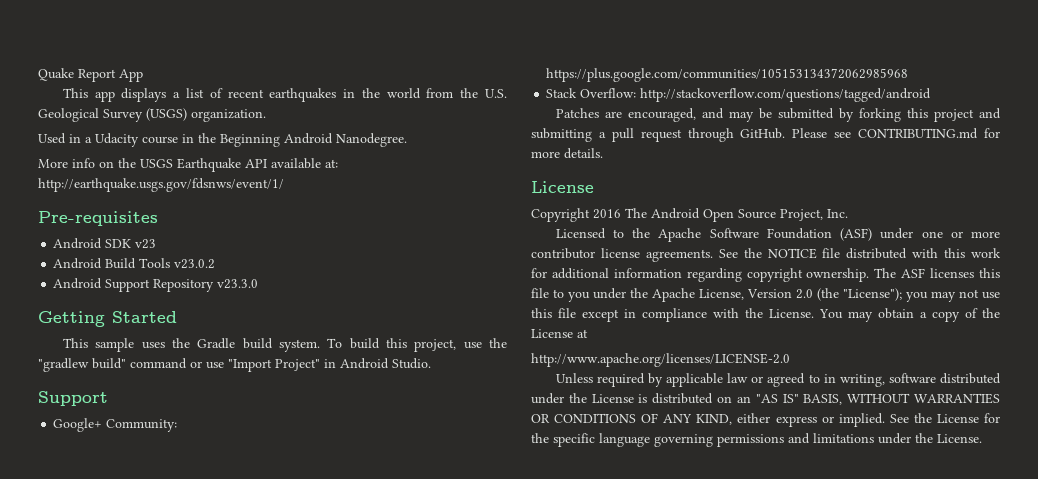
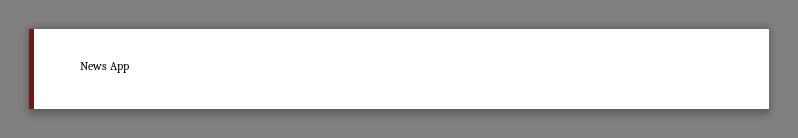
- Quake Report App
+ News App
- This app displays a list of recent earthquakes in the world from the U.S. Geological Survey (USGS) organization.
- Used in a Udacity course in the Beginning Android Nanodegree.
- More info on the USGS Earthquake API available at: http://earthquake.usgs.gov/fdsnws/event/1/
- Pre-requisites
- Android SDK v23
- Android Build Tools v23.0.2
- Android Support Repository v23.3.0
- Getting Started
- This sample uses the Gradle build system. To build this project, use the "gradlew build" command or use "Import Project" in Android Studio.
- Support
- Google+ Community: https://plus.google.com/communities/105153134372062985968
- Stack Overflow: http://stackoverflow.com/questions/tagged/android
- Patches are encouraged, and may be submitted by forking this project and submitting a pull request through GitHub. Please see CONTRIBUTING.md for more details.
- License
- Copyright 2016 The Android Open Source Project, Inc.
- Licensed to the Apache Software Foundation (ASF) under one or more contributor license agreements. See the NOTICE file distributed with this work for additional information regarding copyright ownership. The ASF licenses this file to you under the Apache License, Version 2.0 (the "License"); you may not use this file except in compliance with the License. You may obtain a copy of the License at
- http://www.apache.org/licenses/LICENSE-2.0
- Unless required by applicable law or agreed to in writing, software distributed under the License is distributed on an "AS IS" BASIS, WITHOUT WARRANTIES OR CONDITIONS OF ANY KIND, either express or implied. See the License for the specific language governing permissions and limitations under the License.

